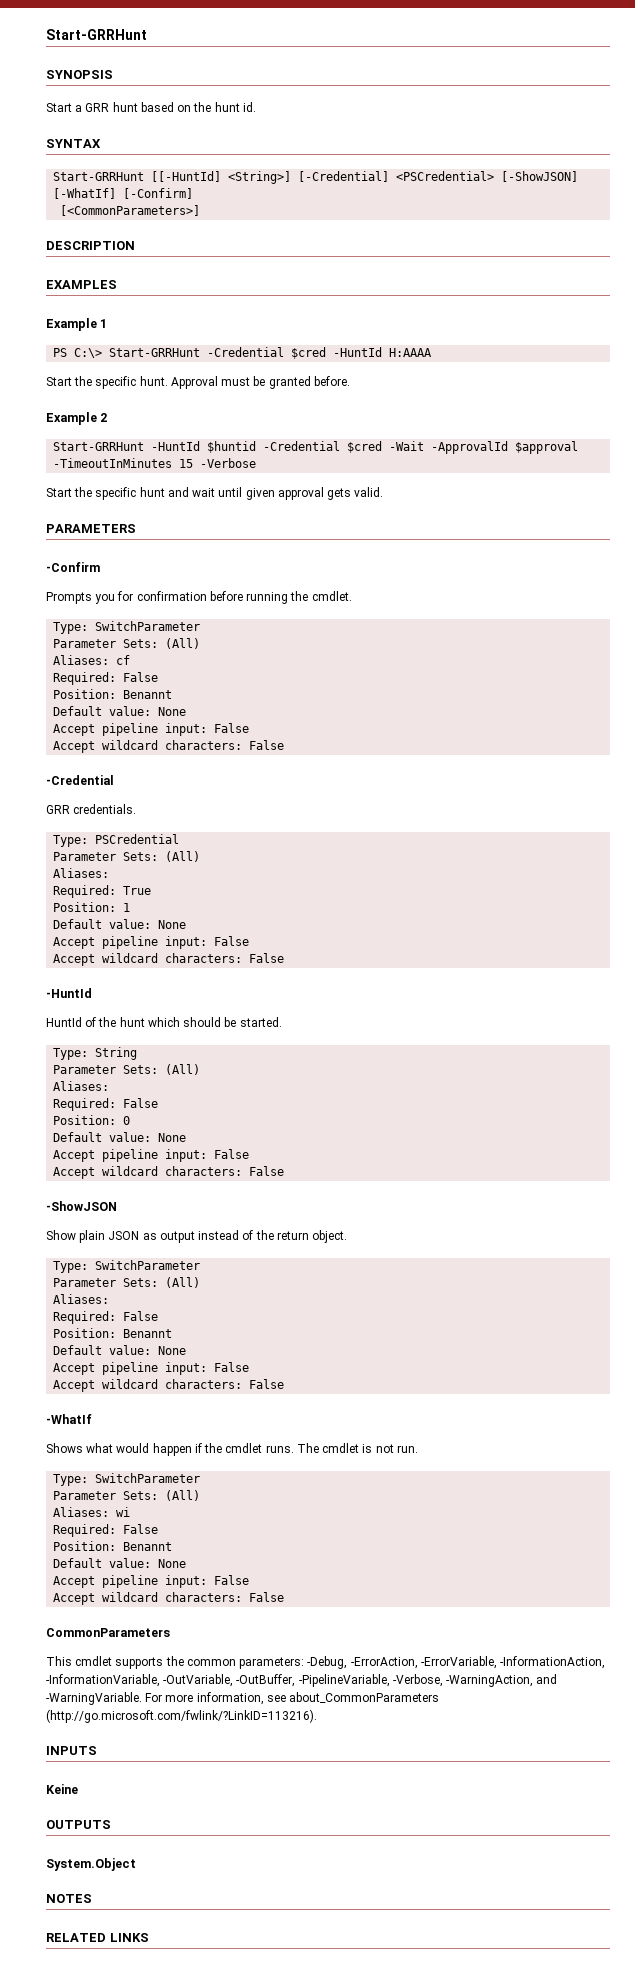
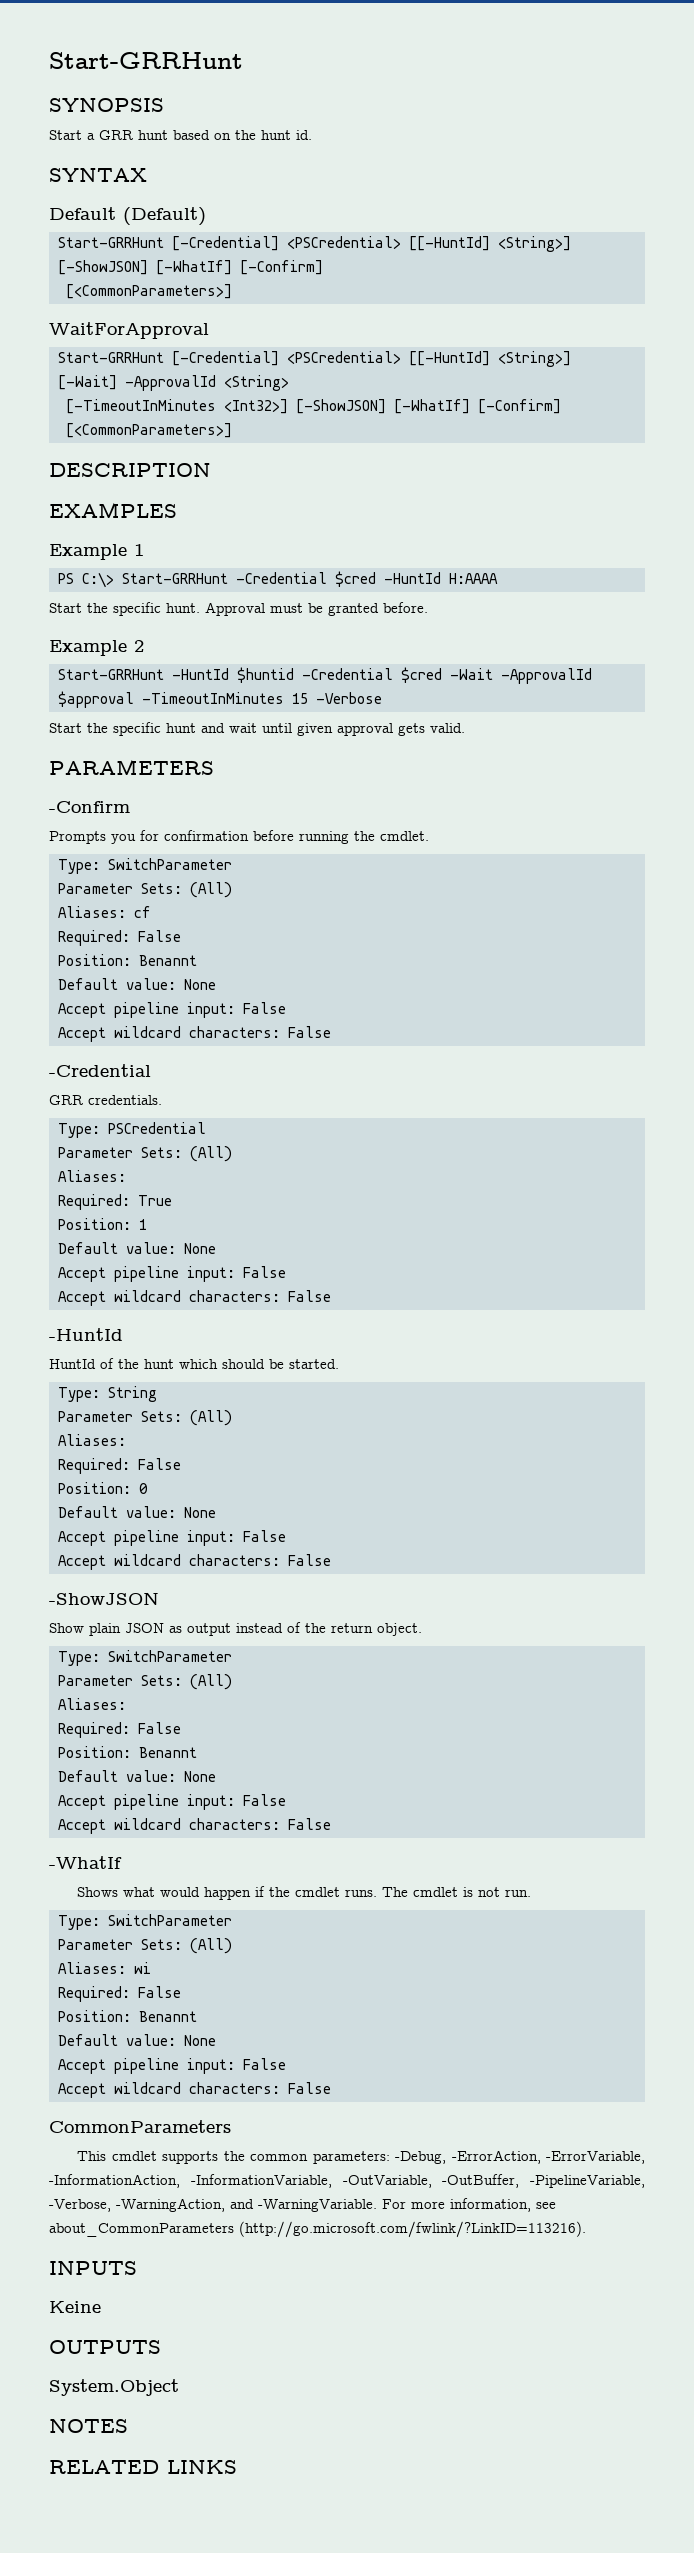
- Start-GRRHunt [[-HuntId] <String>] [-Credential] <PSCredential> [-ShowJSON] [-WhatIf] [-Confirm]
+ Default (Default)
+ Start-GRRHunt [-Credential] <PSCredential> [[-HuntId] <String>] [-ShowJSON] [-WhatIf] [-Confirm]
+ WaitForApproval
+ Start-GRRHunt [-Credential] <PSCredential> [[-HuntId] <String>] [-Wait] -ApprovalId <String>
+ [-TimeoutInMinutes <Int32>] [-ShowJSON] [-WhatIf] [-Confirm] [<CommonParameters>]

